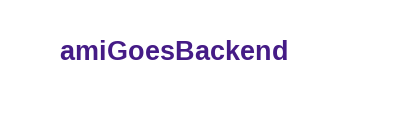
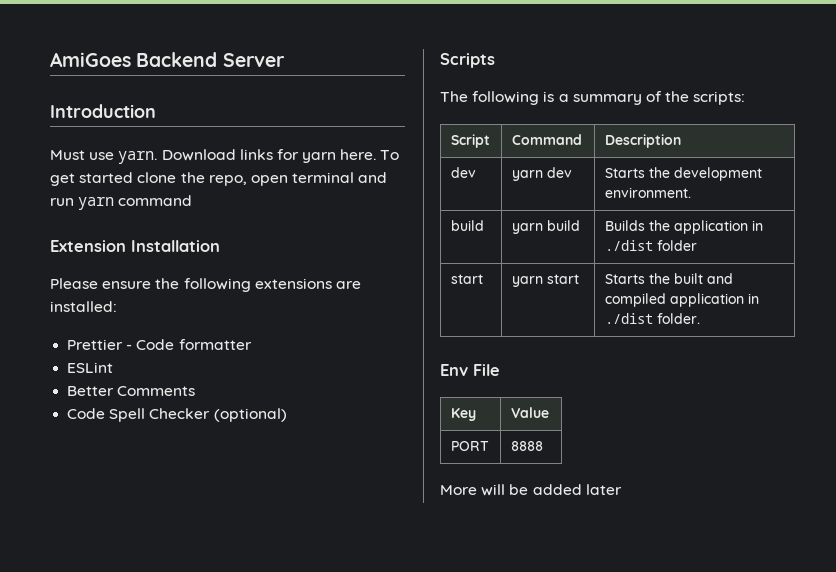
- amiGoesBackend
+ AmiGoes Backend Server
+ Introduction
+ Must use yarn. Download links for yarn here. To get started clone the repo, open terminal and run yarn command
+ Extension Installation
+ Please ensure the following extensions are installed:
+ Prettier - Code formatter
+ ESLint
+ Better Comments
+ Code Spell Checker (optional)
+ Scripts
+ The following is a summary of the scripts:
+ Script | Command | Description
+ dev | yarn dev | Starts the development environment.
+ build | yarn build | Builds the application in ./dist folder
+ start | yarn start | Starts the built and compiled application in ./dist folder.
+ Env File
+ Key | Value
+ PORT | 8888
+ More will be added later

